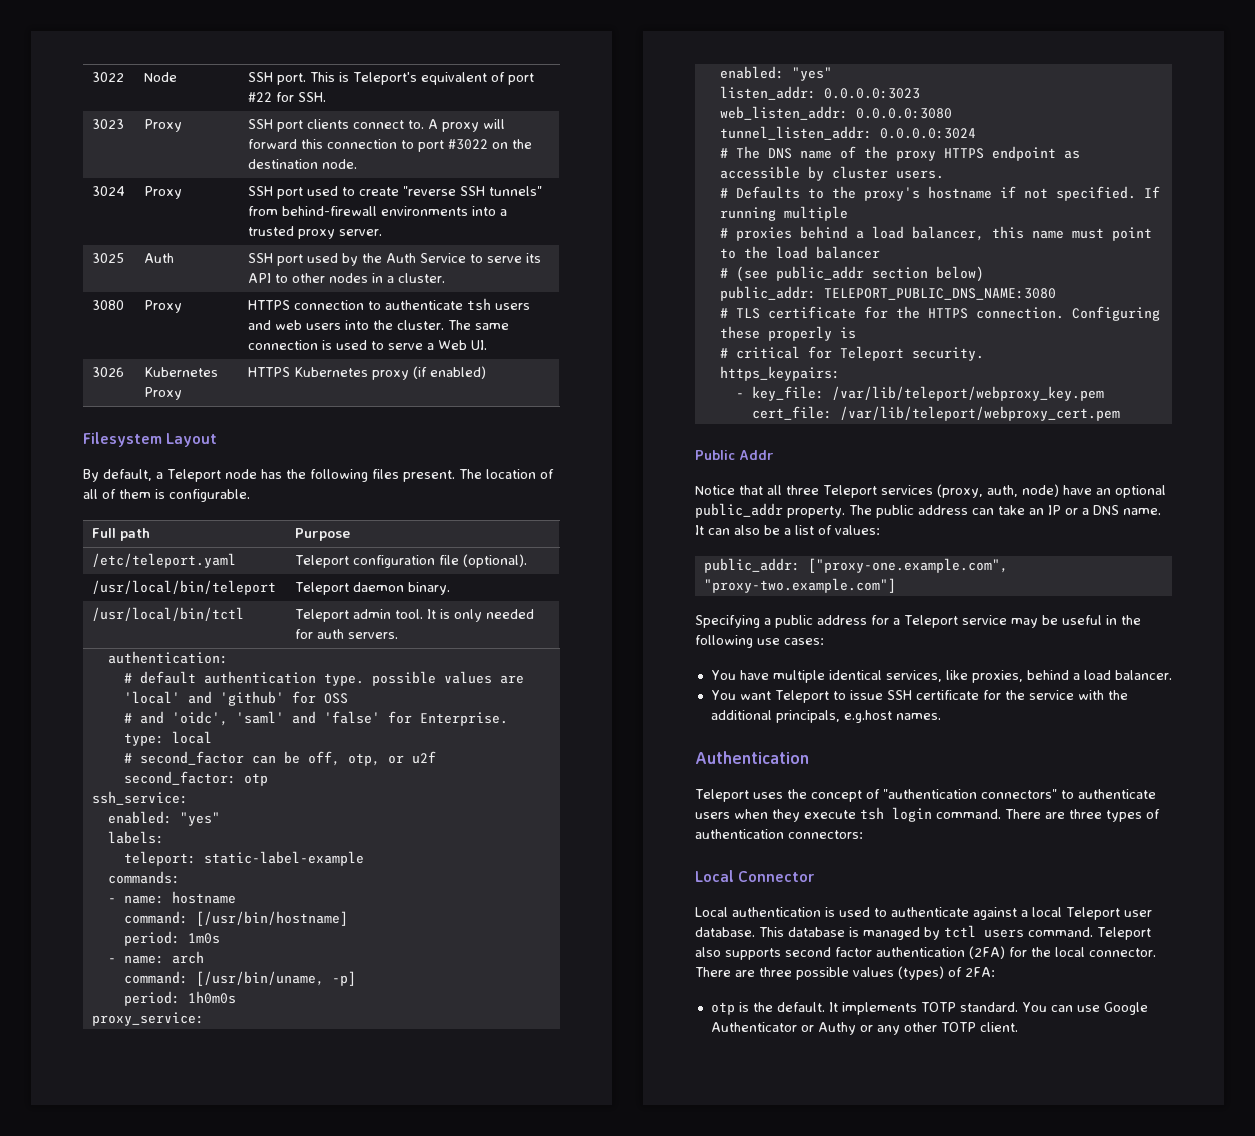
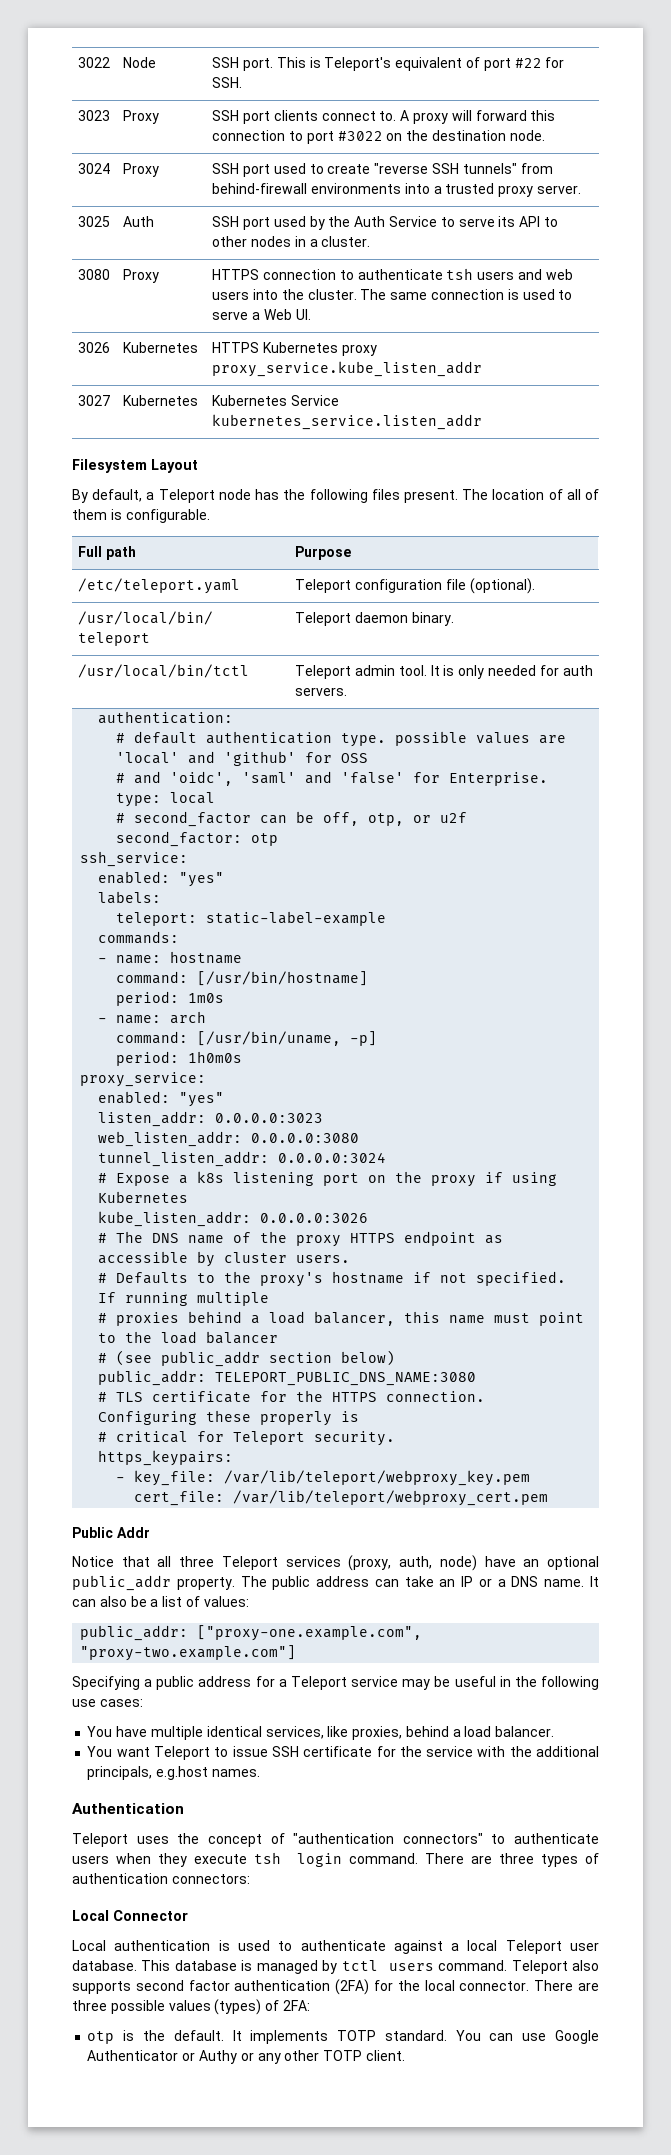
- 3026 | Kubernetes Proxy | HTTPS Kubernetes proxy (if enabled)
+ 3026 | Kubernetes | HTTPS Kubernetes proxy proxy_service.kube_listen_addr
+ 3027 | Kubernetes | Kubernetes Service kubernetes_service.listen_addr
+ # Expose a k8s listening port on the proxy if using Kubernetes
+ kube_listen_addr: 0.0.0.0:3026

